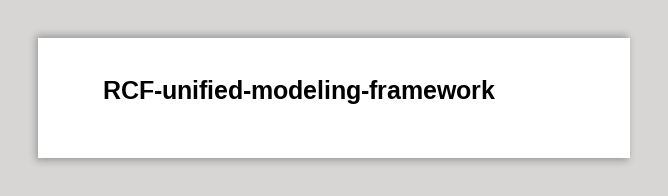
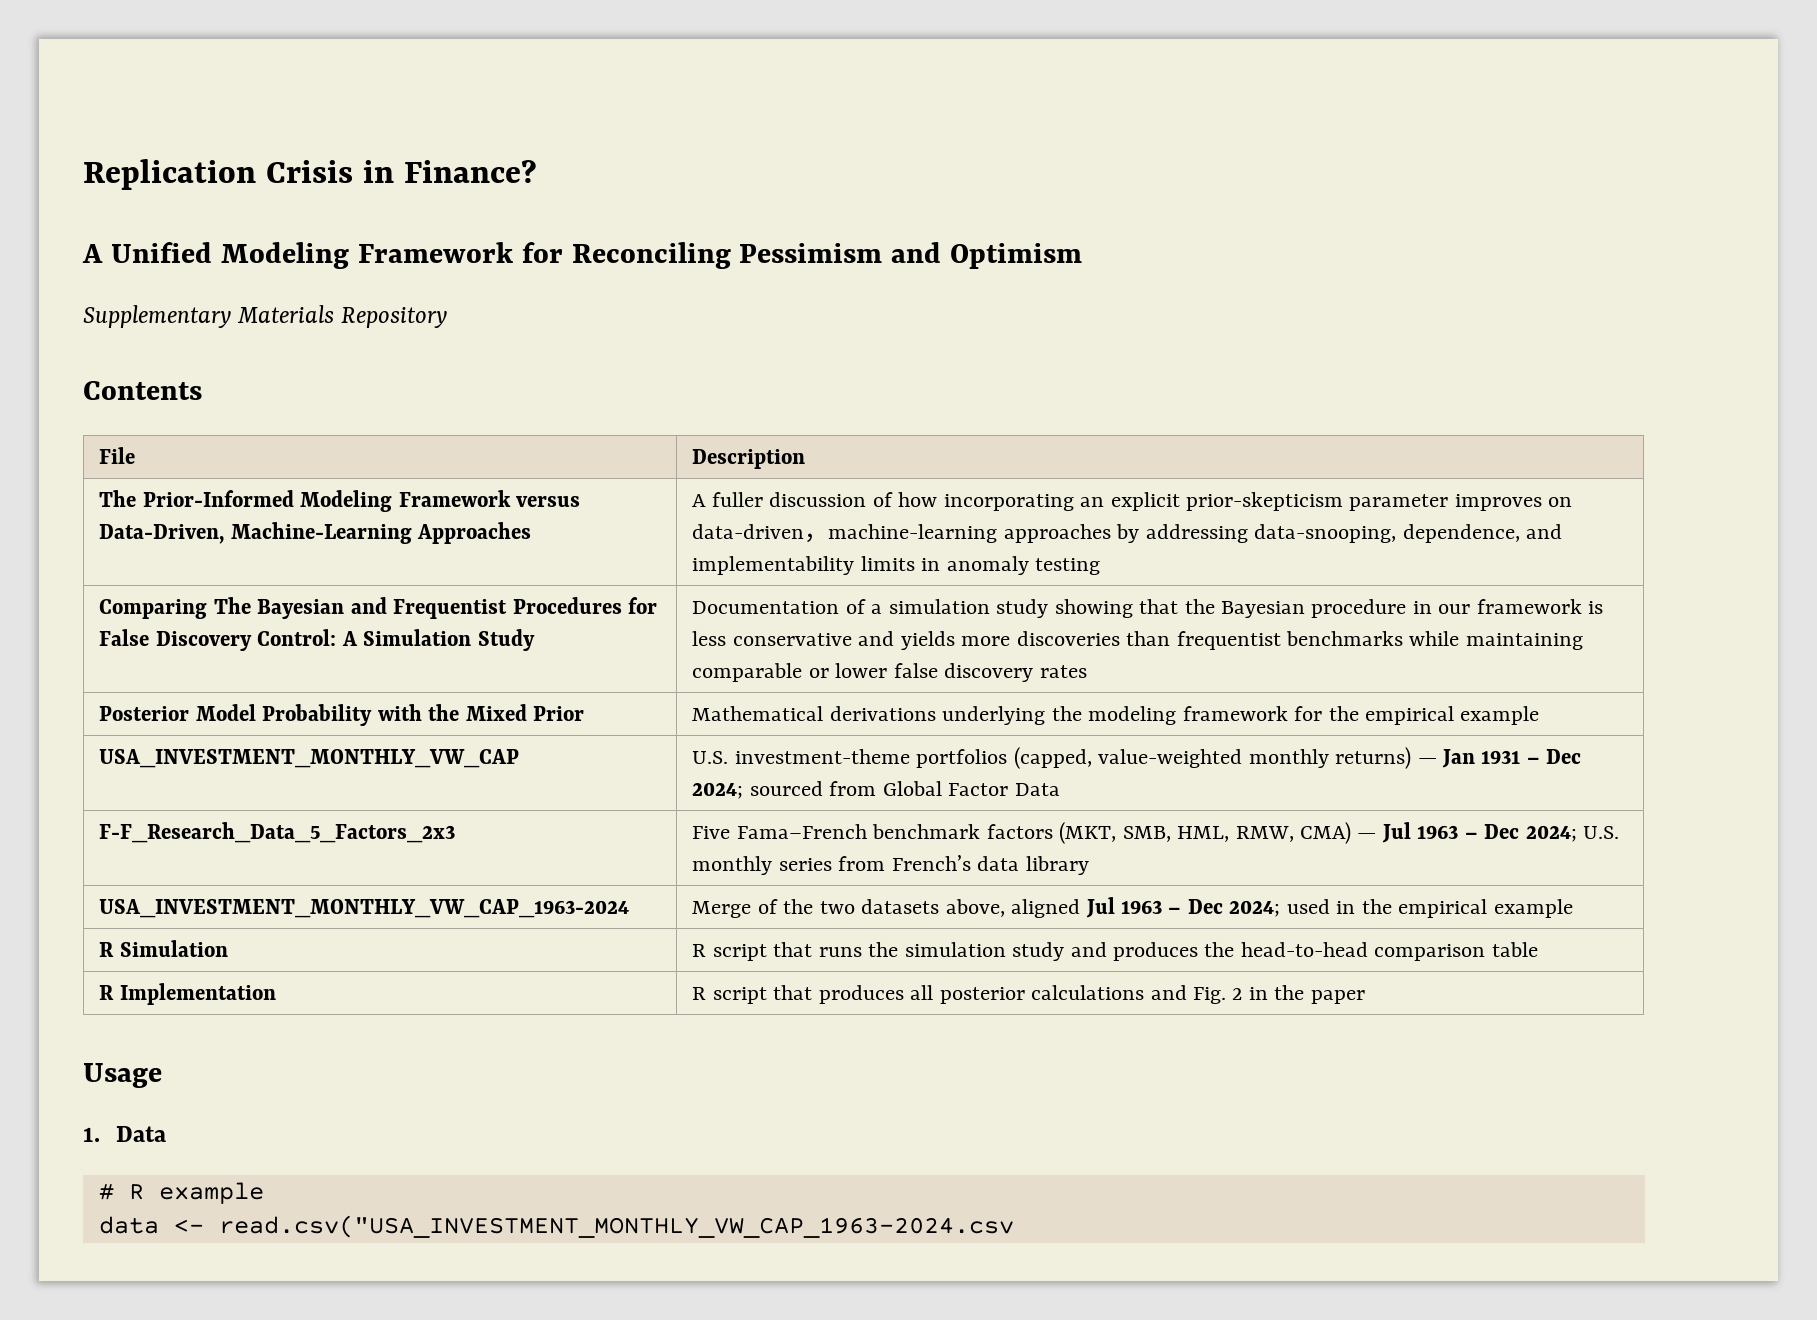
- RCF-unified-modeling-framework
+ Replication Crisis in Finance?
+ A Unified Modeling Framework for Reconciling Pessimism and Optimism
+ Supplementary Materials Repository
+ Contents
+ File | Description
+ The Prior-Informed Modeling Framework versus Data-Driven, Machine-Learning Approaches | A fuller discussion of how incorporating an explicit prior-skepticism parameter improves on data-driven，machine-learning approaches by addressing data-snooping, dependence, and implementability limits in anomaly testing
+ Comparing The Bayesian and Frequentist Procedures for False Discovery Control: A Simulation Study | Documentation of a simulation study showing that the Bayesian procedure in our framework is less conservative and yields more discoveries than frequentist benchmarks while maintaining comparable or lower false discovery rates
+ Posterior Model Probability with the Mixed Prior | Mathematical derivations underlying the modeling framework for the empirical example
+ USA_INVESTMENT_MONTHLY_VW_CAP | U.S. investment-theme portfolios (capped, value-weighted monthly returns) — Jan 1931 – Dec 2024; sourced from Global Factor Data
+ F-F_Research_Data_5_Factors_2x3 | Five Fama–French benchmark factors (MKT, SMB, HML, RMW, CMA) — Jul 1963 – Dec 2024; U.S. monthly series from French’s data library
+ USA_INVESTMENT_MONTHLY_VW_CAP_1963-2024 | Merge of the two datasets above, aligned Jul 1963 – Dec 2024; used in the empirical example
+ R Simulation | R script that runs the simulation study and produces the head-to-head comparison table
+ R Implementation | R script that produces all posterior calculations and Fig. 2 in the paper
+ Usage
+ 1. Data
+ # R example
+ data <- read.csv("USA_INVESTMENT_MONTHLY_VW_CAP_1963-2024.csv

